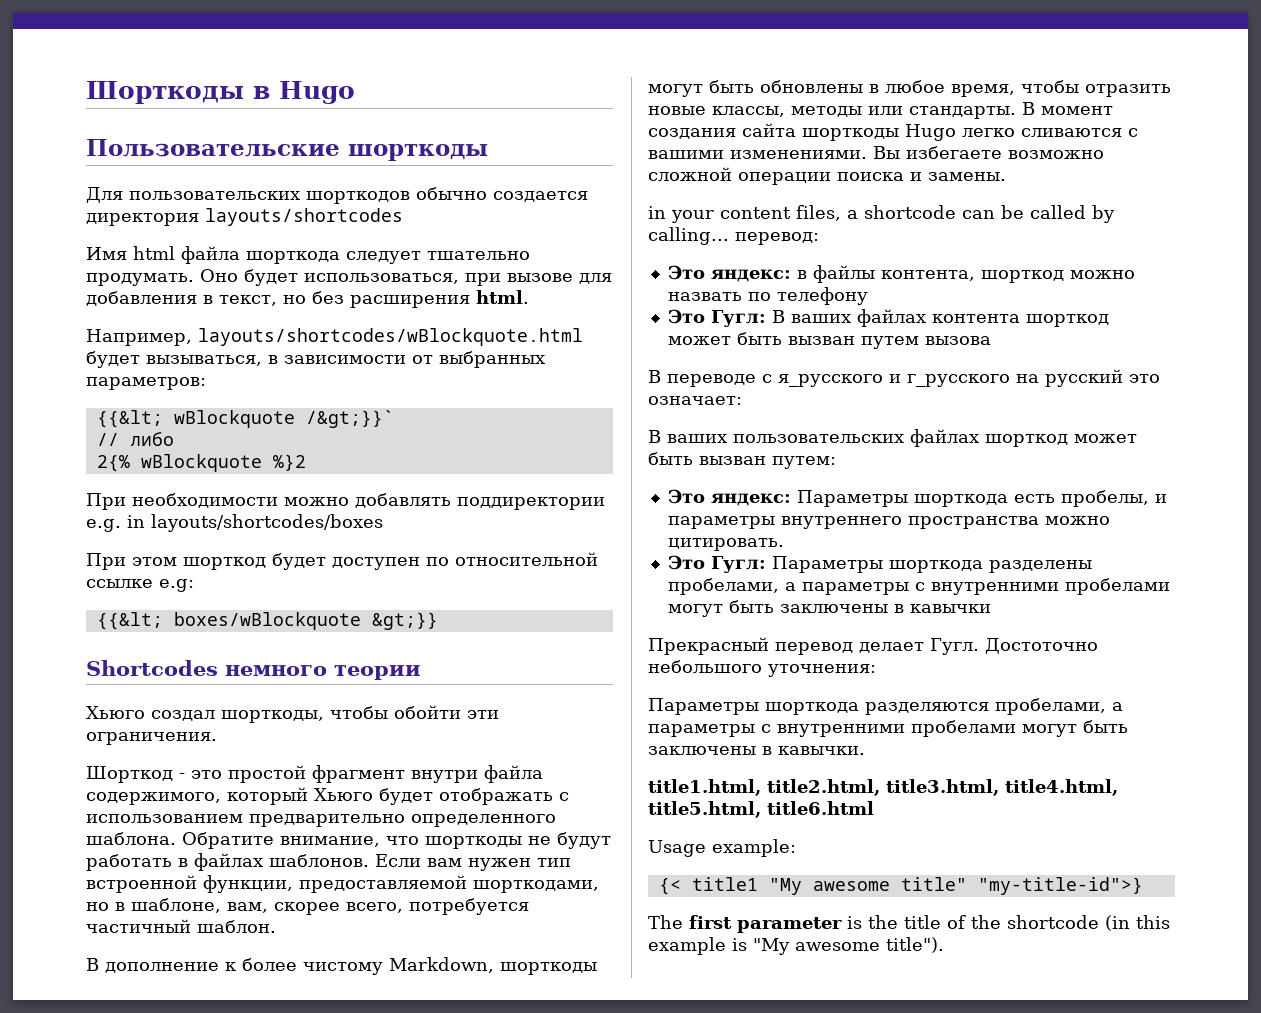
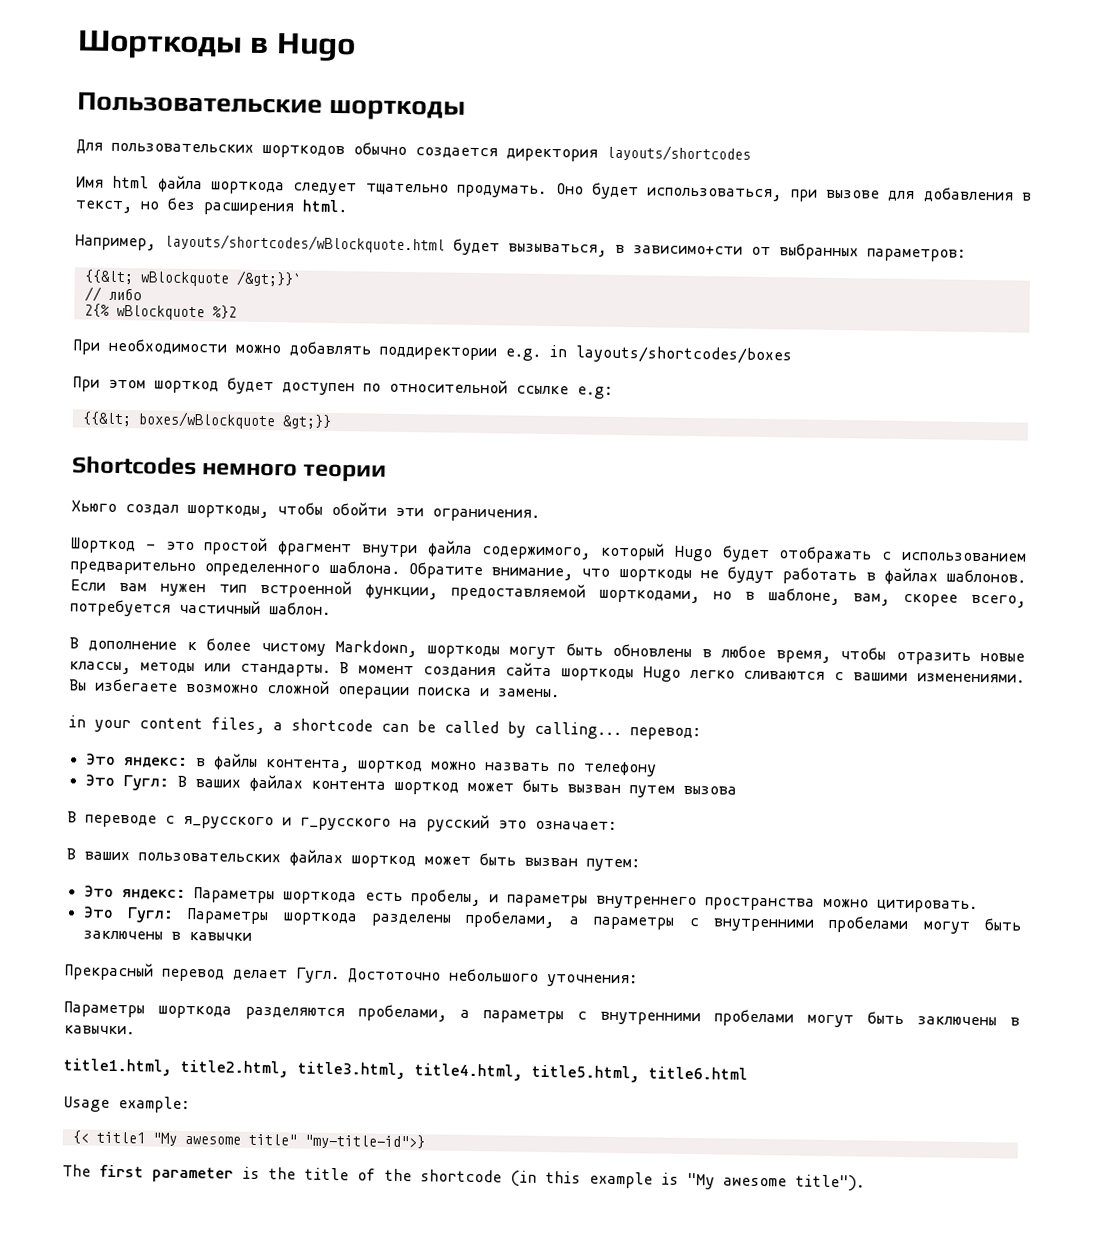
- Имя html файла шорткода следует тшательно продумать.
+ Имя html файла шорткода следует тщательно продумать.
- Например, layouts/shortcodes/wBlockquote.html будет вызываться, в зависимости от выбранных параметров:
+ Например, layouts/shortcodes/wBlockquote.html будет вызываться, в зависимо+сти от выбранных параметров:
- Шорткод - это простой фрагмент внутри файла содержимого, который Хьюго будет отображать с использованием предварительно определенного шаблона.
+ Шорткод - это простой фрагмент внутри файла содержимого, который Hugo будет отображать с использованием предварительно определенного шаблона.

